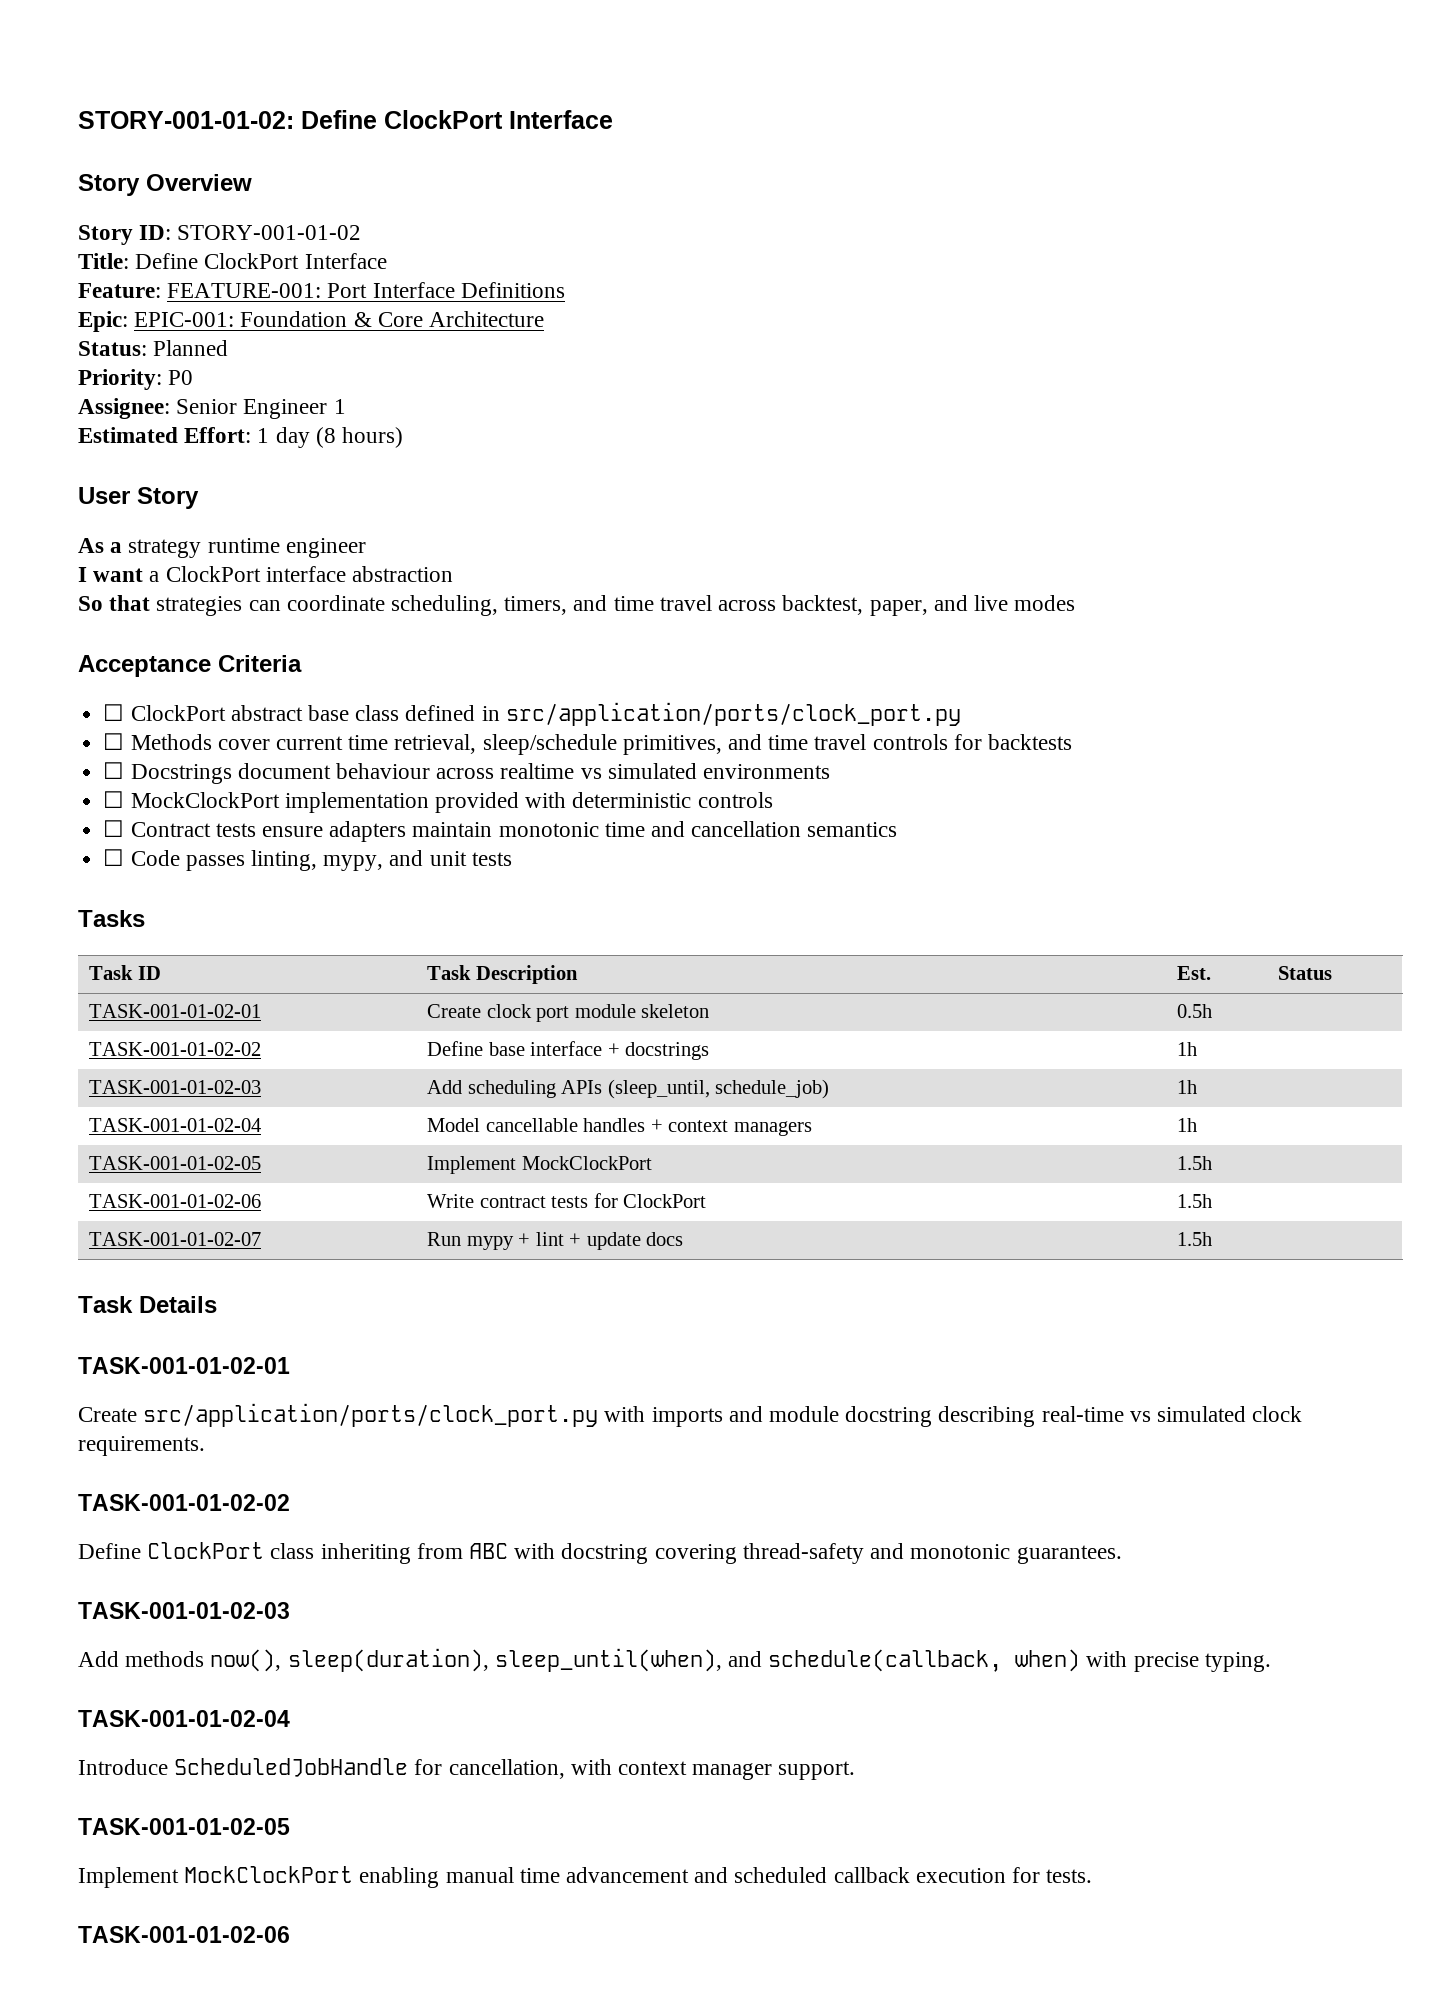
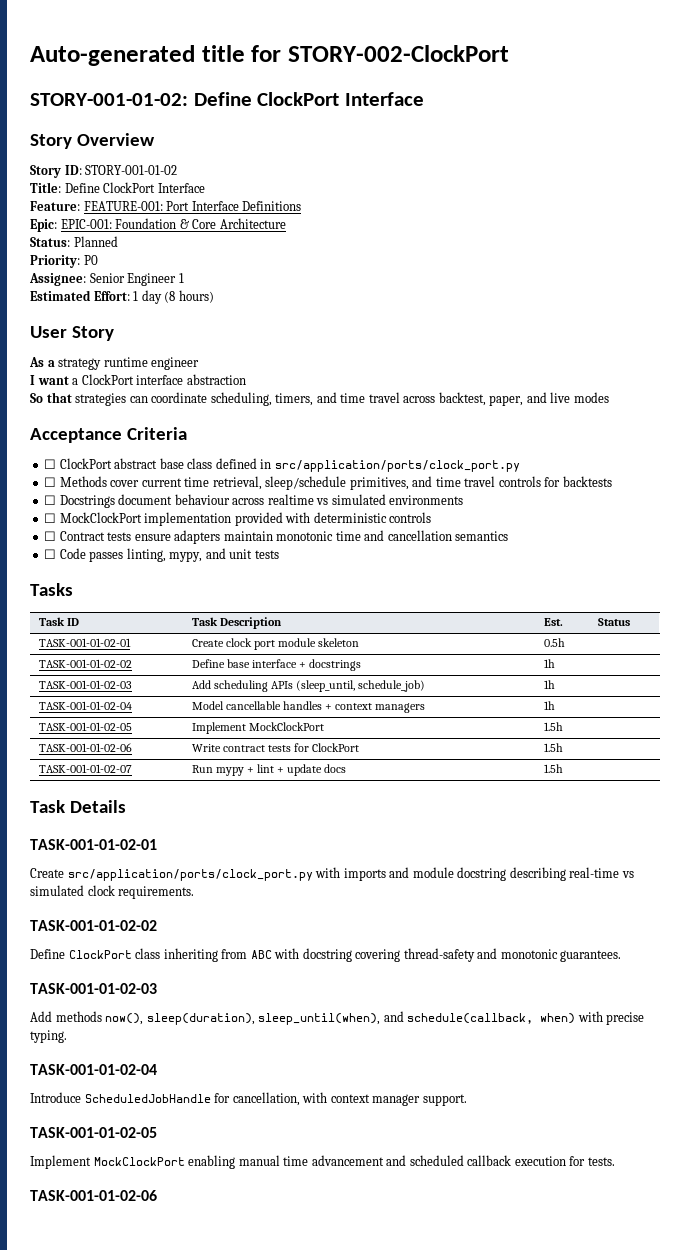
+ Auto-generated title for STORY-002-ClockPort

